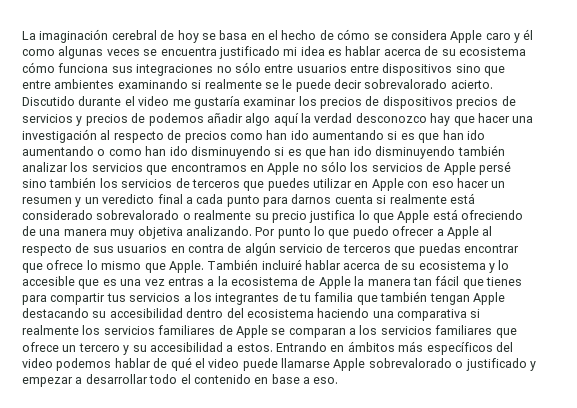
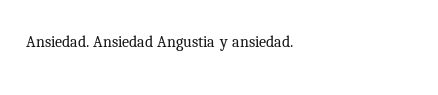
- La imaginación cerebral de hoy se basa en el hecho de cómo se considera Apple caro y él como algunas veces se encuentra justificado mi idea es hablar acerca de su ecosistema cómo funciona sus integraciones no sólo entre usuarios entre dispositivos sino que entre ambientes examinando si realmente se le puede decir sobrevalorado acierto. Discutido durante el video me gustaría examinar los precios de dispositivos precios de servicios y precios de podemos añadir algo aquí la verdad desconozco hay que hacer una investigación al respecto de precios como han ido aumentando si es que han ido aumentando o como han ido disminuyendo si es que han ido disminuyendo también analizar los servicios que encontramos en Apple no sólo los servicios de Apple persé sino también los servicios de terceros que puedes utilizar en Apple con eso hacer un resumen y un veredicto final a cada punto para darnos cuenta si realmente está considerado sobrevalorado o realmente su precio justifica lo que Apple está ofreciendo de una manera muy objetiva analizando. Por punto lo que puedo ofrecer a Apple al respecto de sus usuarios en contra de algún servicio de terceros que puedas encontrar que ofrece lo mismo que Apple. También incluiré hablar acerca de su ecosistema y lo accesible que es una vez entras a la ecosistema de Apple la manera tan fácil que tienes para compartir tus servicios a los integrantes de tu familia que también tengan Apple destacando su accesibilidad dentro del ecosistema haciendo una comparativa si realmente los servicios familiares de Apple se comparan a los servicios familiares que ofrece un tercero y su accesibilidad a estos. Entrando en ámbitos más específicos del video podemos hablar de qué el video puede llamarse Apple sobrevalorado o justificado y empezar a desarrollar todo el contenido en base a eso.
+ Ansiedad. Ansiedad Angustia y ansiedad.

